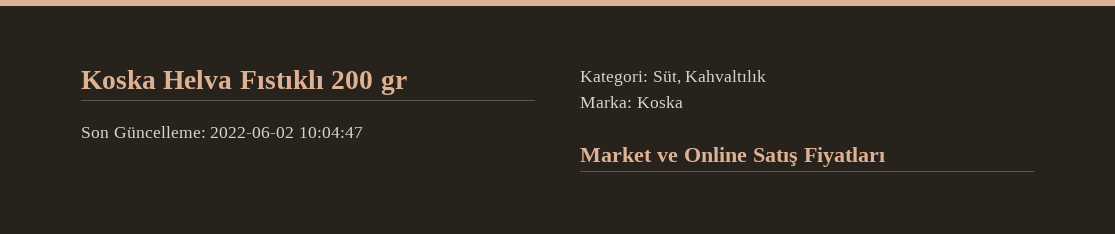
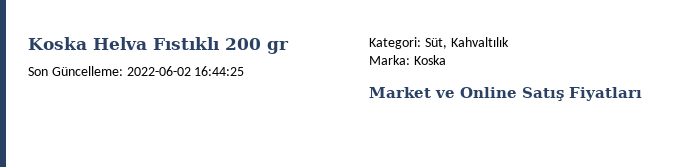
- Son Güncelleme: 2022-06-02 10:04:47
+ Son Güncelleme: 2022-06-02 16:44:25

